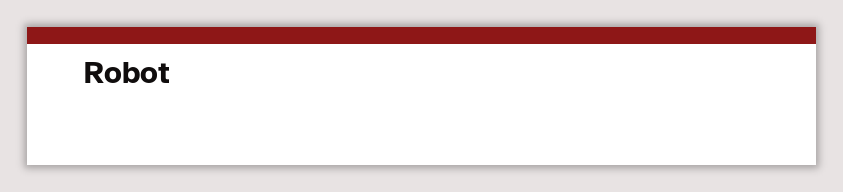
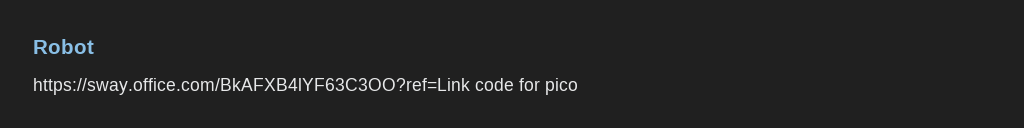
+ https://sway.office.com/BkAFXB4lYF63C3OO?ref=Link code for pico

